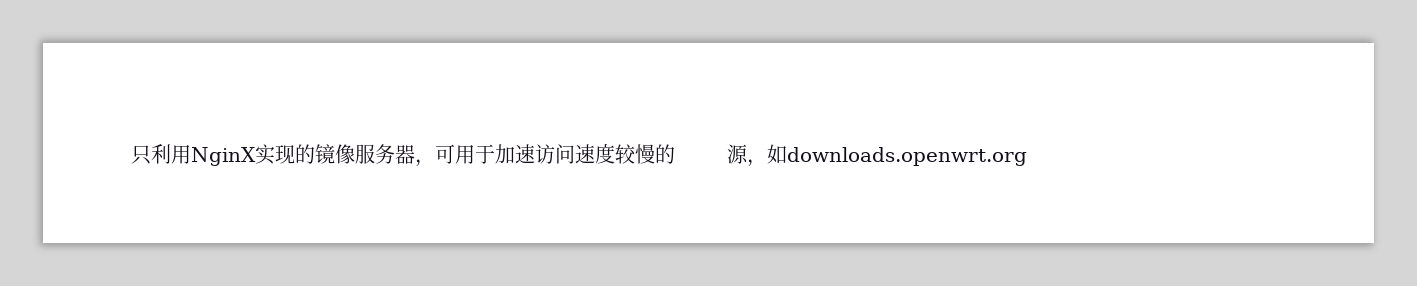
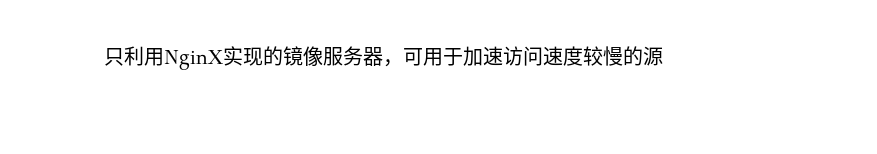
- 只利用NginX实现的镜像服务器，可用于加速访问速度较慢的源，如downloads.openwrt.org
+ 只利用NginX实现的镜像服务器，可用于加速访问速度较慢的源

